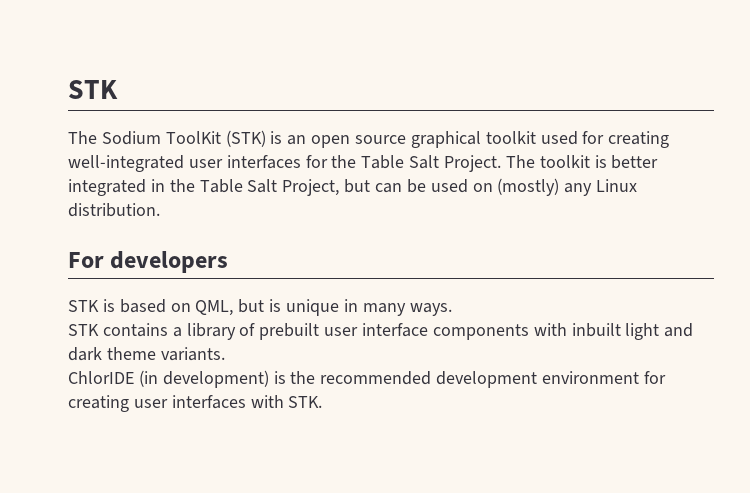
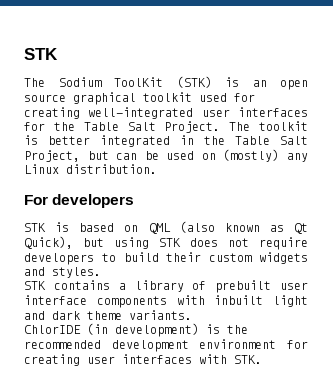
- STK is based on QML, but is unique in many ways.
+ STK is based on QML (also known as Qt Quick), but using STK does not require developers to build their custom widgets and styles.

